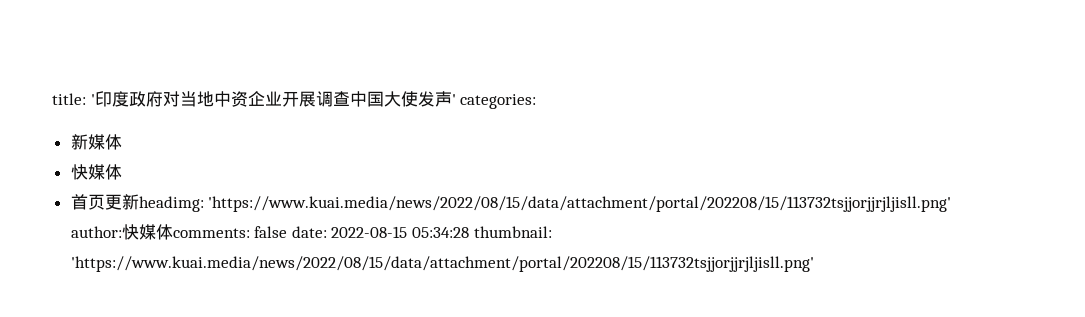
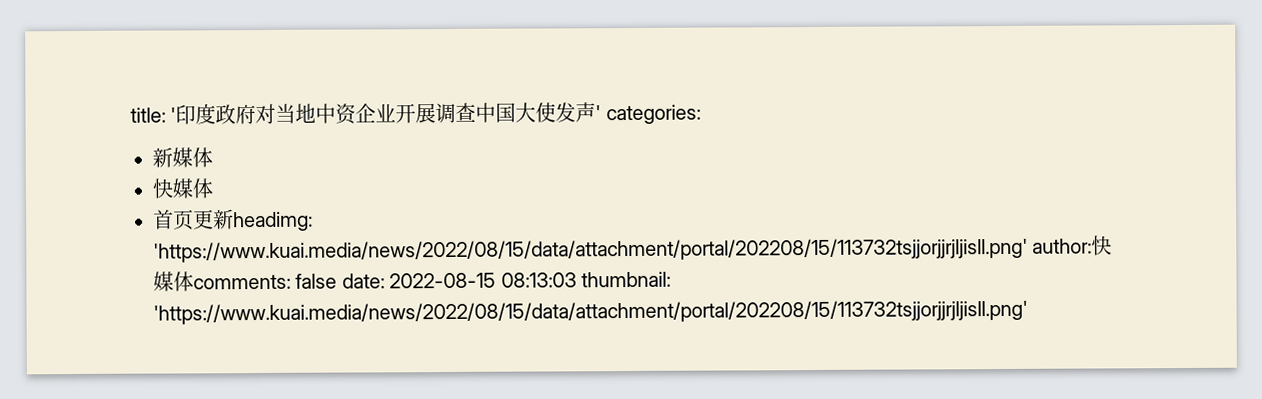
- 首页更新headimg: 'https://www.kuai.media/news/2022/08/15/data/attachment/portal/202208/15/113732tsjjorjjrjljisll.png' author:快媒体comments: false date: 2022-08-15 05:34:28 thumbnail: 'https://www.kuai.media/news/2022/08/15/data/attachment/portal/202208/15/113732tsjjorjjrjljisll.png'
+ 首页更新headimg: 'https://www.kuai.media/news/2022/08/15/data/attachment/portal/202208/15/113732tsjjorjjrjljisll.png' author:快媒体comments: false date: 2022-08-15 08:13:03 thumbnail: 'https://www.kuai.media/news/2022/08/15/data/attachment/portal/202208/15/113732tsjjorjjrjljisll.png'

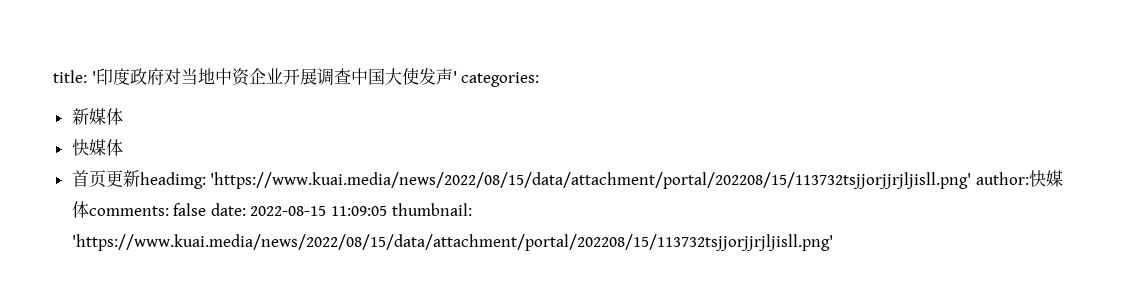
- 首页更新headimg: 'https://www.kuai.media/news/2022/08/15/data/attachment/portal/202208/15/113732tsjjorjjrjljisll.png' author:快媒体comments: false date: 2022-08-15 08:13:03 thumbnail: 'https://www.kuai.media/news/2022/08/15/data/attachment/portal/202208/15/113732tsjjorjjrjljisll.png'
+ 首页更新headimg: 'https://www.kuai.media/news/2022/08/15/data/attachment/portal/202208/15/113732tsjjorjjrjljisll.png' author:快媒体comments: false date: 2022-08-15 11:09:05 thumbnail: 'https://www.kuai.media/news/2022/08/15/data/attachment/portal/202208/15/113732tsjjorjjrjljisll.png'

